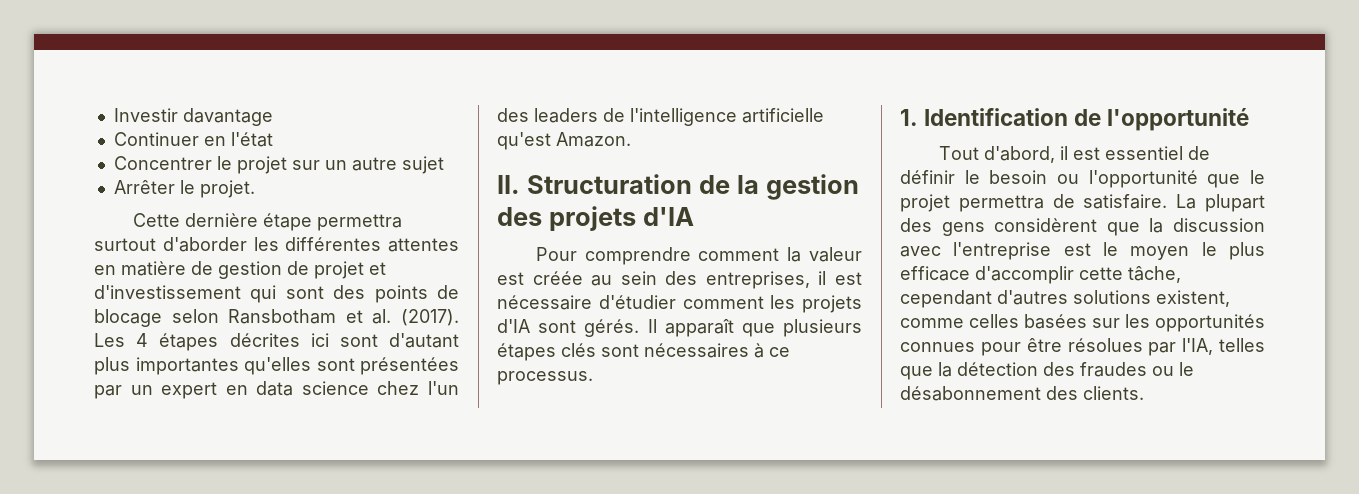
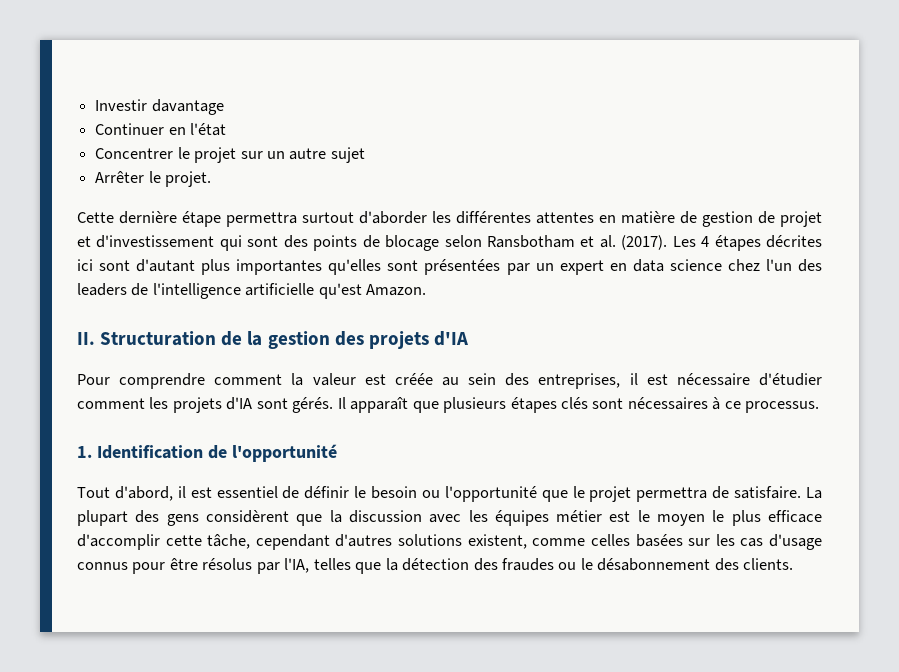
- La plupart des gens considèrent que la discussion avec l'entreprise est le moyen le plus efficace d'accomplir cette tâche, cependant d'autres solutions existent, comme celles basées sur les opportunités connues pour être résolues par l'IA, telles que la détection des fraudes ou le désabonnement des clients.
+ La plupart des gens considèrent que la discussion avec les équipes métier est le moyen le plus efficace d'accomplir cette tâche, cependant d'autres solutions existent, comme celles basées sur les cas d'usage connus pour être résolus par l'IA, telles que la détection des fraudes ou le désabonnement des clients.

